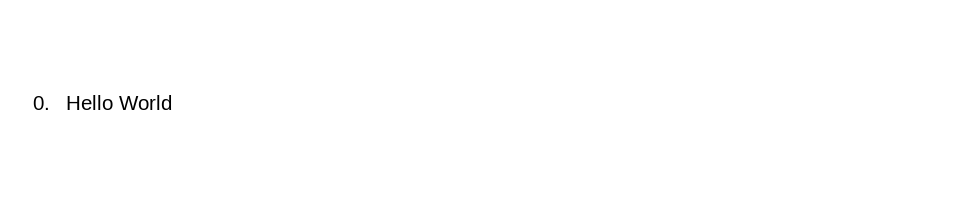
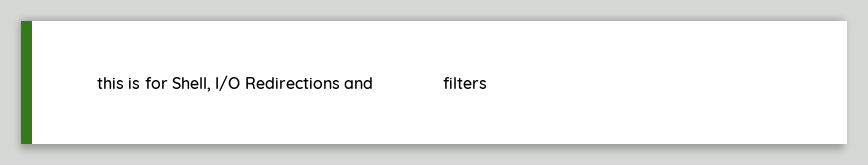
- 0. Hello World
+ this is for Shell, I/O Redirections and filters

